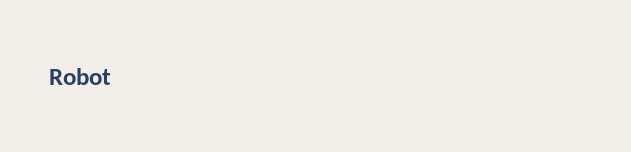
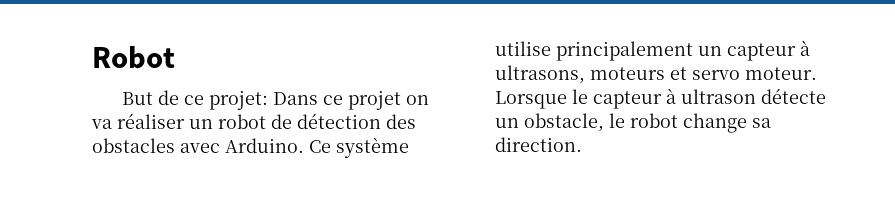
+ But de ce projet: Dans ce projet on va réaliser un robot de détection des obstacles avec Arduino. Ce système utilise principalement un capteur à ultrasons, moteurs et servo moteur. Lorsque le capteur à ultrason détecte un obstacle, le robot change sa direction.

